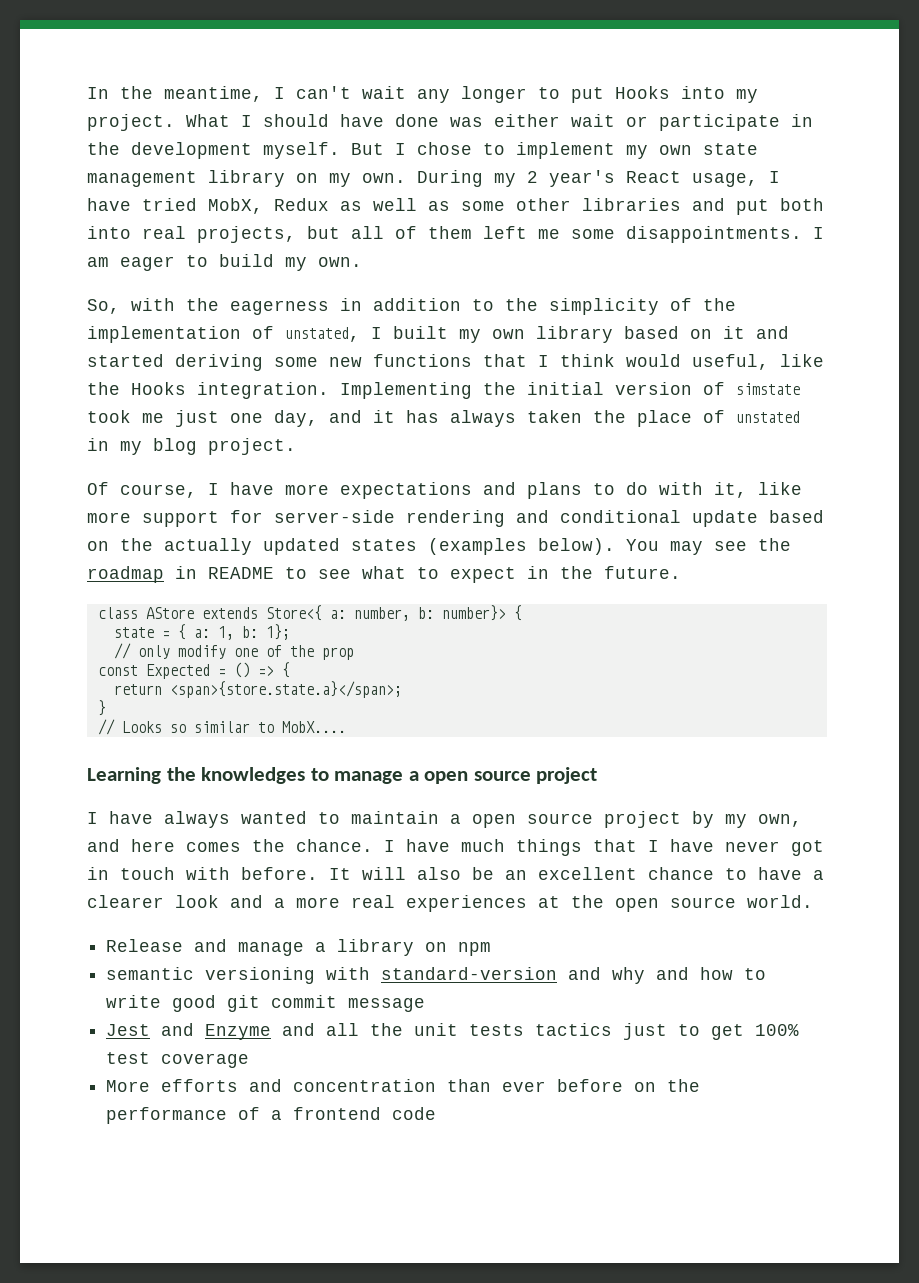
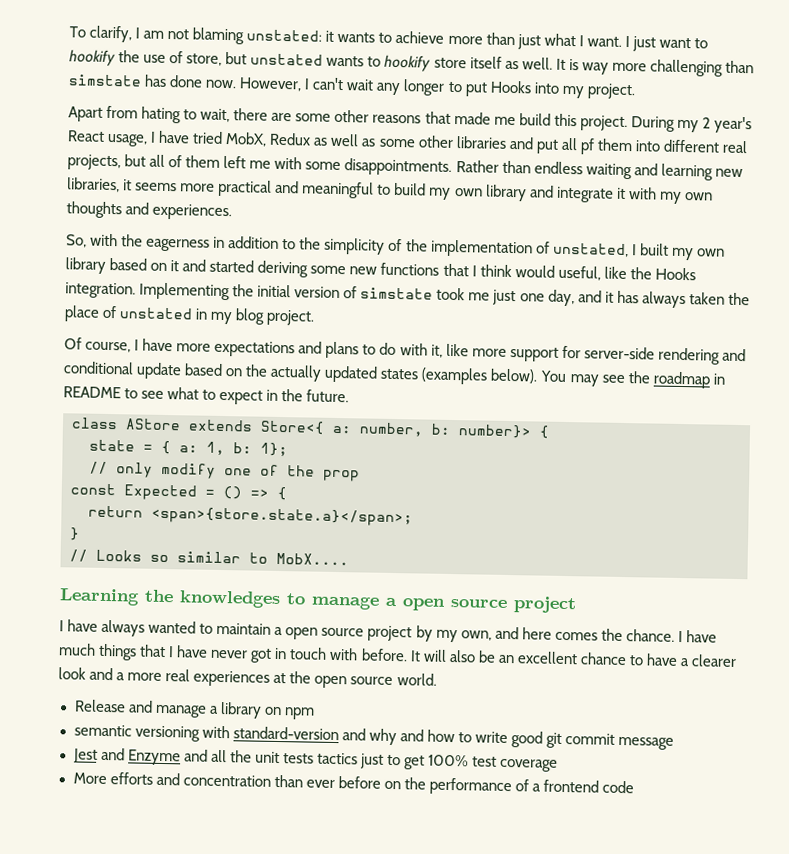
- In the meantime, I can't wait any longer to put Hooks into my project. What I should have done was either wait or participate in the development myself. But I chose to implement my own state management library on my own.
+ To clarify, I am not blaming unstated: it wants to achieve more than just what I want. I just want to hookify the use of store, but unstated wants to hookify store itself as well. It is way more challenging than simstate has done now. However, I can't wait any longer to put Hooks into my project.
+ Apart from hating to wait, there are some other reasons that made me build this project.
- During my 2 year's React usage, I have tried MobX, Redux as well as some other libraries and put both into real projects, but all of them left me some disappointments.
+ During my 2 year's React usage, I have tried MobX, Redux as well as some other libraries and put all pf them into different real projects, but all of them left me with some disappointments.
- I am eager to build my own.
+ Rather than endless waiting and learning new libraries, it seems more practical and meaningful to build my own library and integrate it with my own thoughts and experiences.

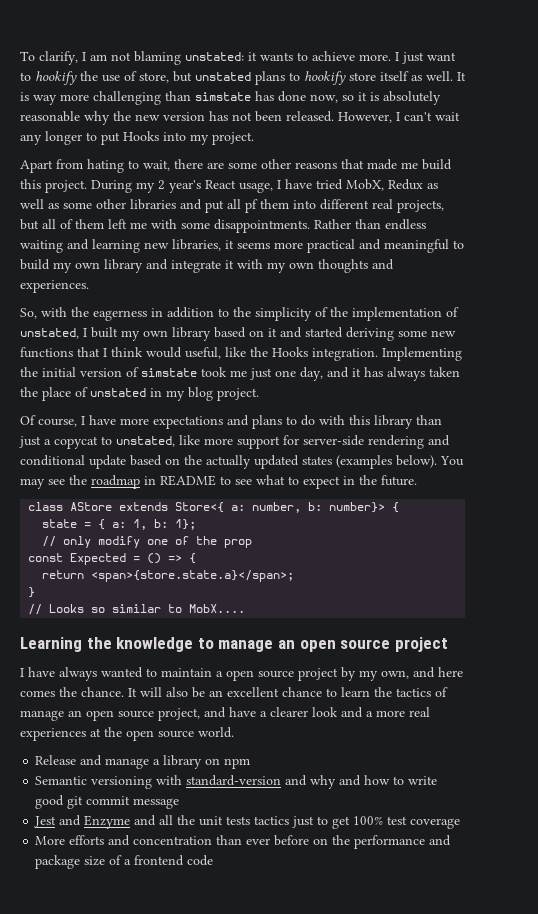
- To clarify, I am not blaming unstated: it wants to achieve more than just what I want.
+ To clarify, I am not blaming unstated: it wants to achieve more.
- I just want to hookify the use of store, but unstated wants to hookify store itself as well.
+ I just want to hookify the use of store, but unstated plans to hookify store itself as well.
- It is way more challenging than simstate has done now.
+ It is way more challenging than simstate has done now, so it is absolutely reasonable why the new version has not been released.
- Of course, I have more expectations and plans to do with it, like more support for server-side rendering and conditional update based on the actually updated states (examples below).
+ Of course, I have more expectations and plans to do with this library than just a copycat to unstated, like more support for server-side rendering and conditional update based on the actually updated states (examples below).
- Learning the knowledges to manage a open source project
+ Learning the knowledge to manage an open source project
- I have much things that I have never got in touch with before.
- It will also be an excellent chance to have a clearer look and a more real experiences at the open source world.
+ It will also be an excellent chance to learn the tactics of manage an open source project, and have a clearer look and a more real experiences at the open source world.
- semantic versioning with standard-version and why and how to write good git commit message
+ Semantic versioning with standard-version and why and how to write good git commit message
- More efforts and concentration than ever before on the performance of a frontend code
+ More efforts and concentration than ever before on the performance and package size of a frontend code

